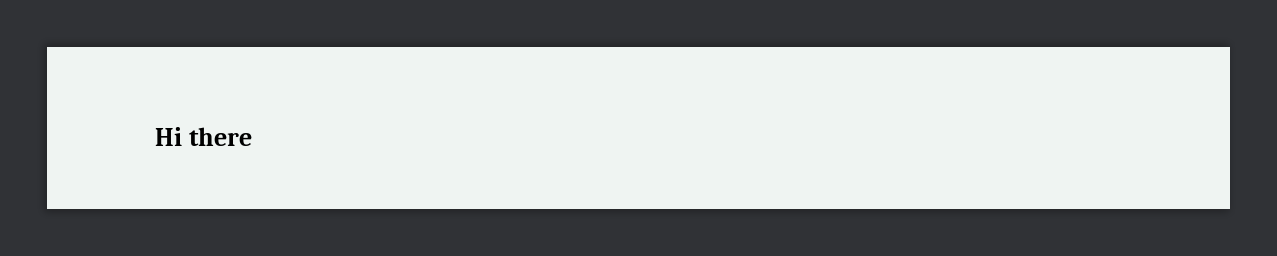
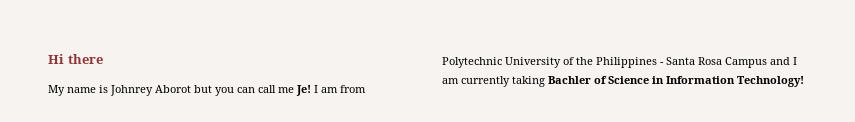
+ My name is Johnrey Aborot but you can call me Je! I am from Polytechnic University of the Philippines - Santa Rosa Campus and I am currently taking Bachler of Science in Information Technology!

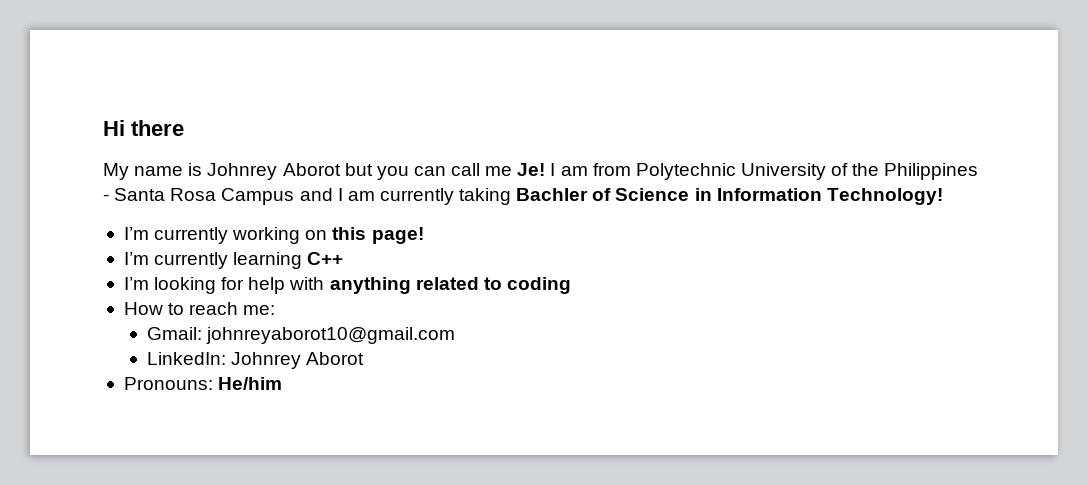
+ I’m currently working on this page!
+ I’m currently learning C++
+ I’m looking for help with anything related to coding
+ How to reach me:
+ Gmail: johnreyaborot10@gmail.com
+ LinkedIn: Johnrey Aborot
+ Pronouns: He/him

